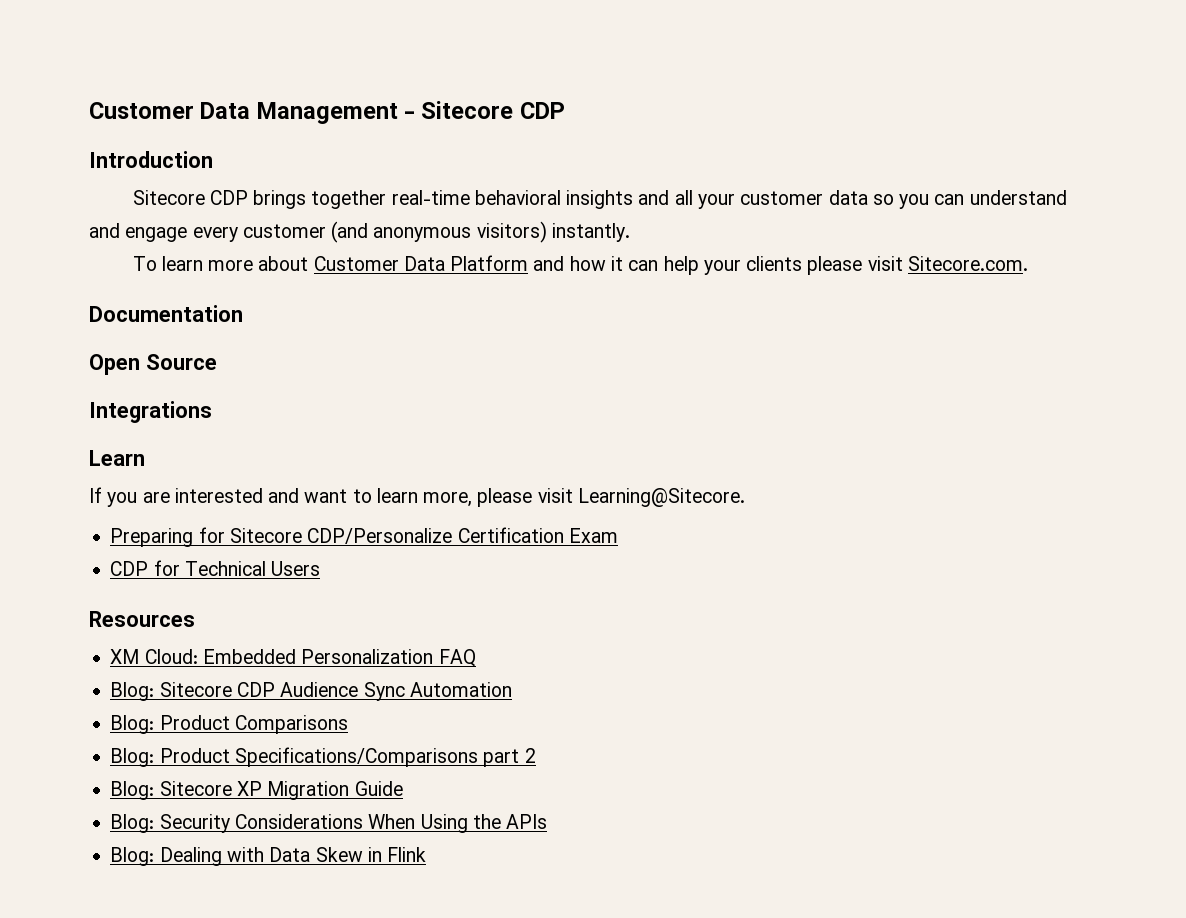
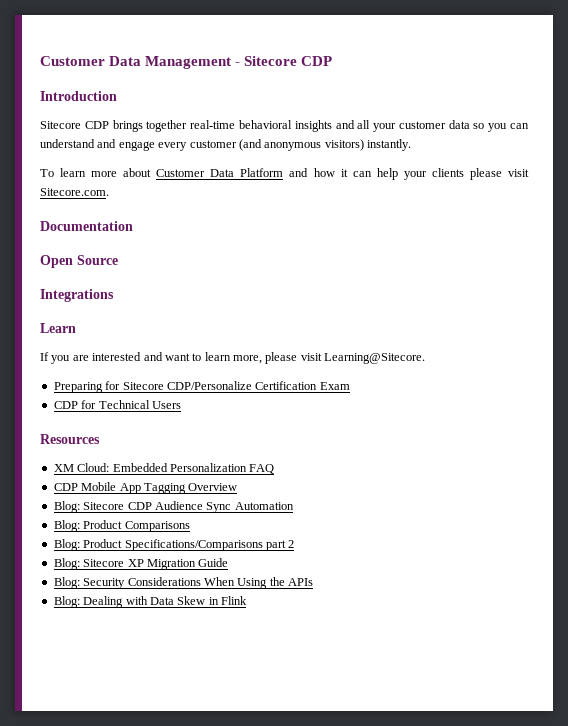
+ CDP Mobile App Tagging Overview

